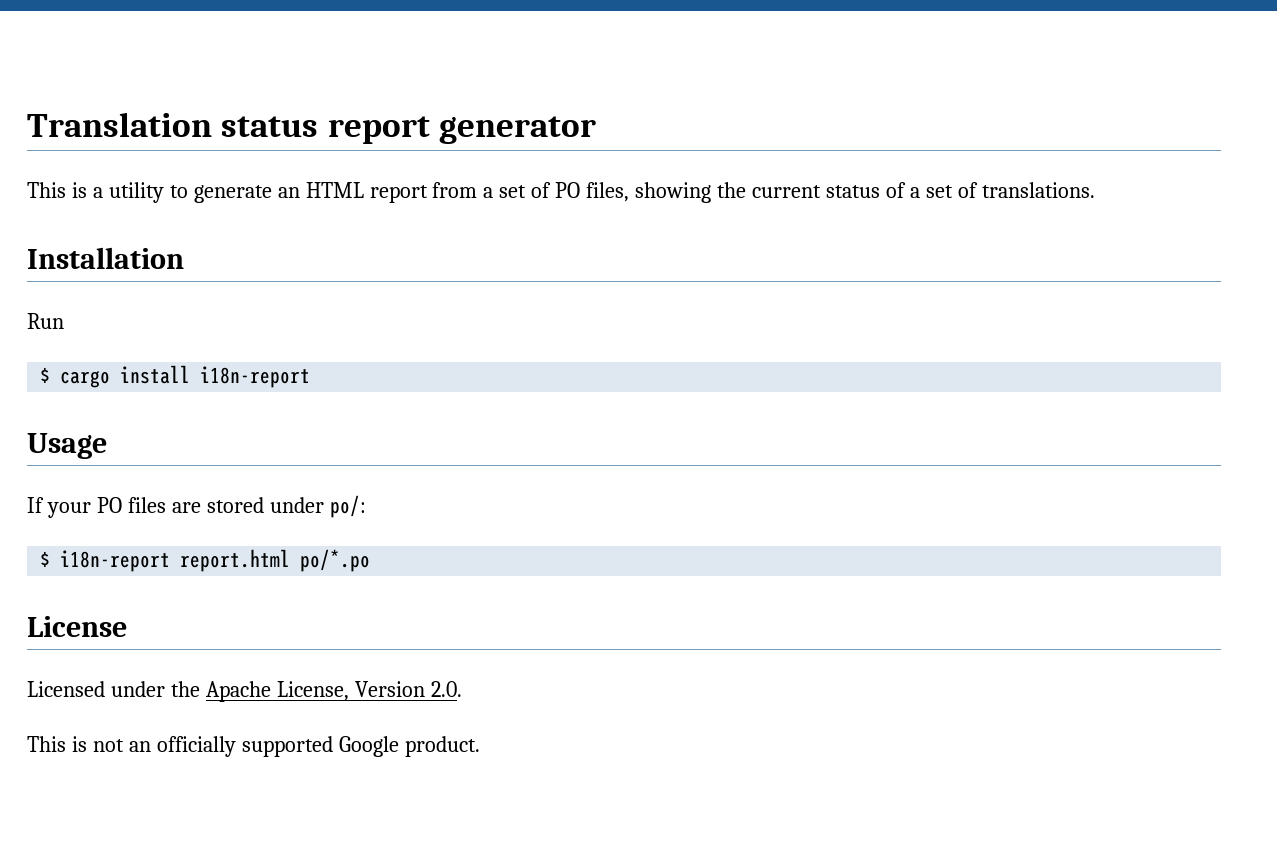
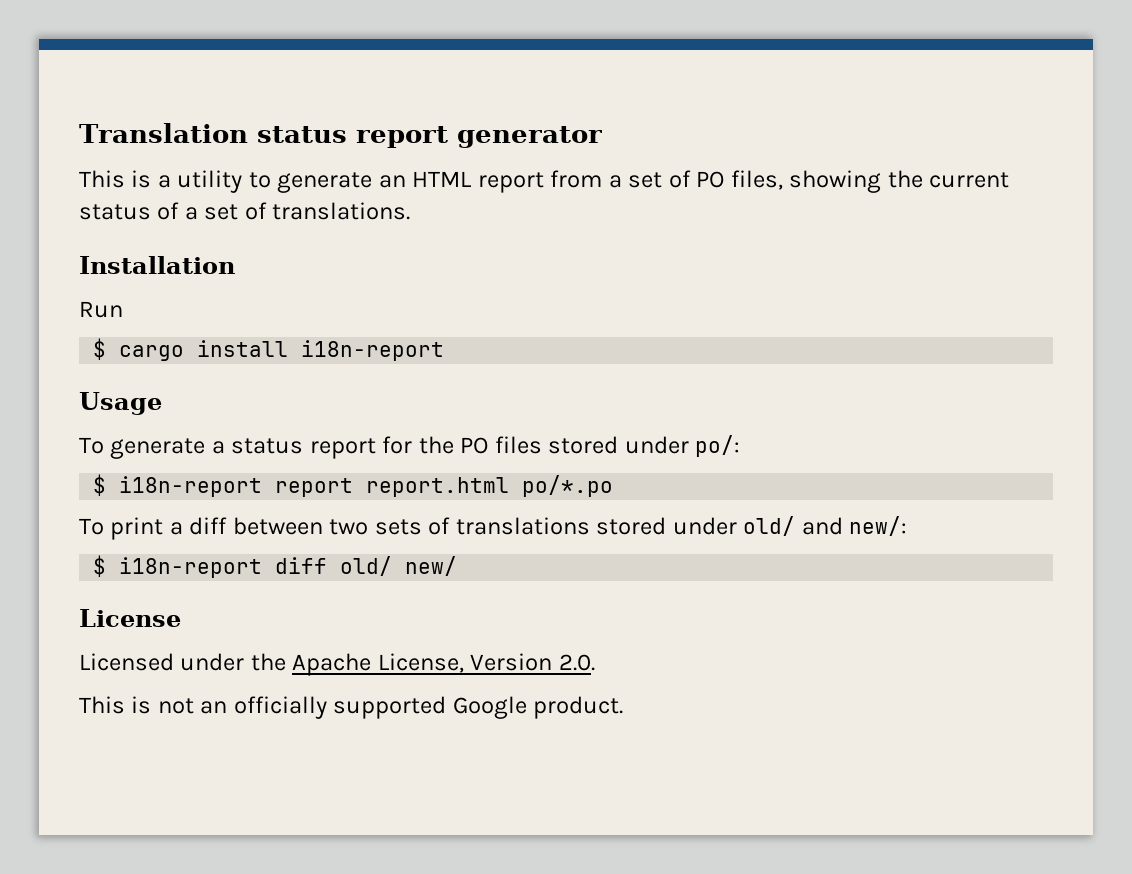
- If your PO files are stored under po/:
+ To generate a status report for the PO files stored under po/:
- $ i18n-report report.html po/*.po
+ $ i18n-report report report.html po/*.po
+ To print a diff between two sets of translations stored under old/ and new/:
+ $ i18n-report diff old/ new/

